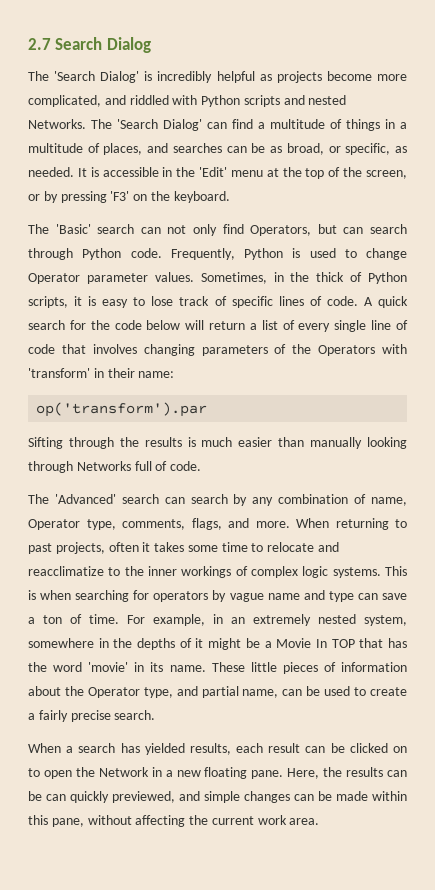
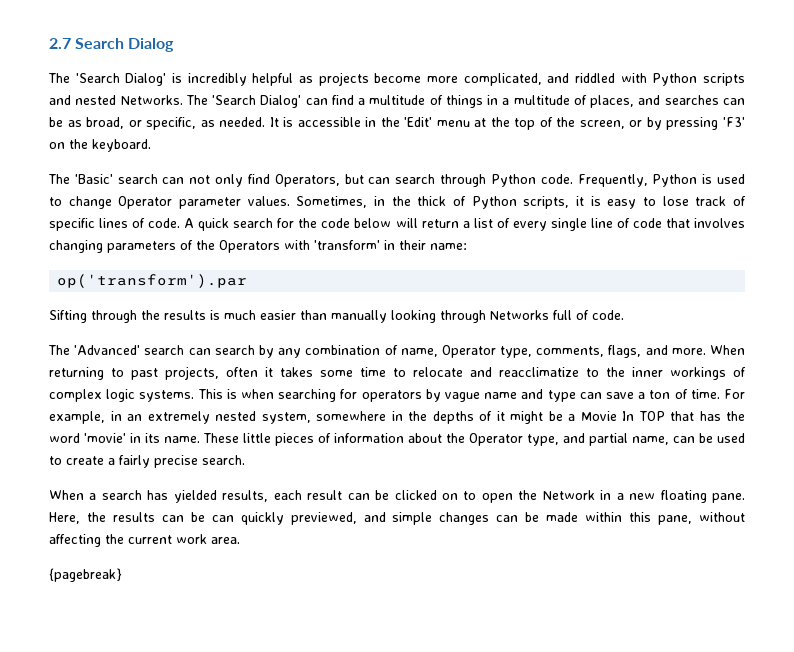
+ {pagebreak}

